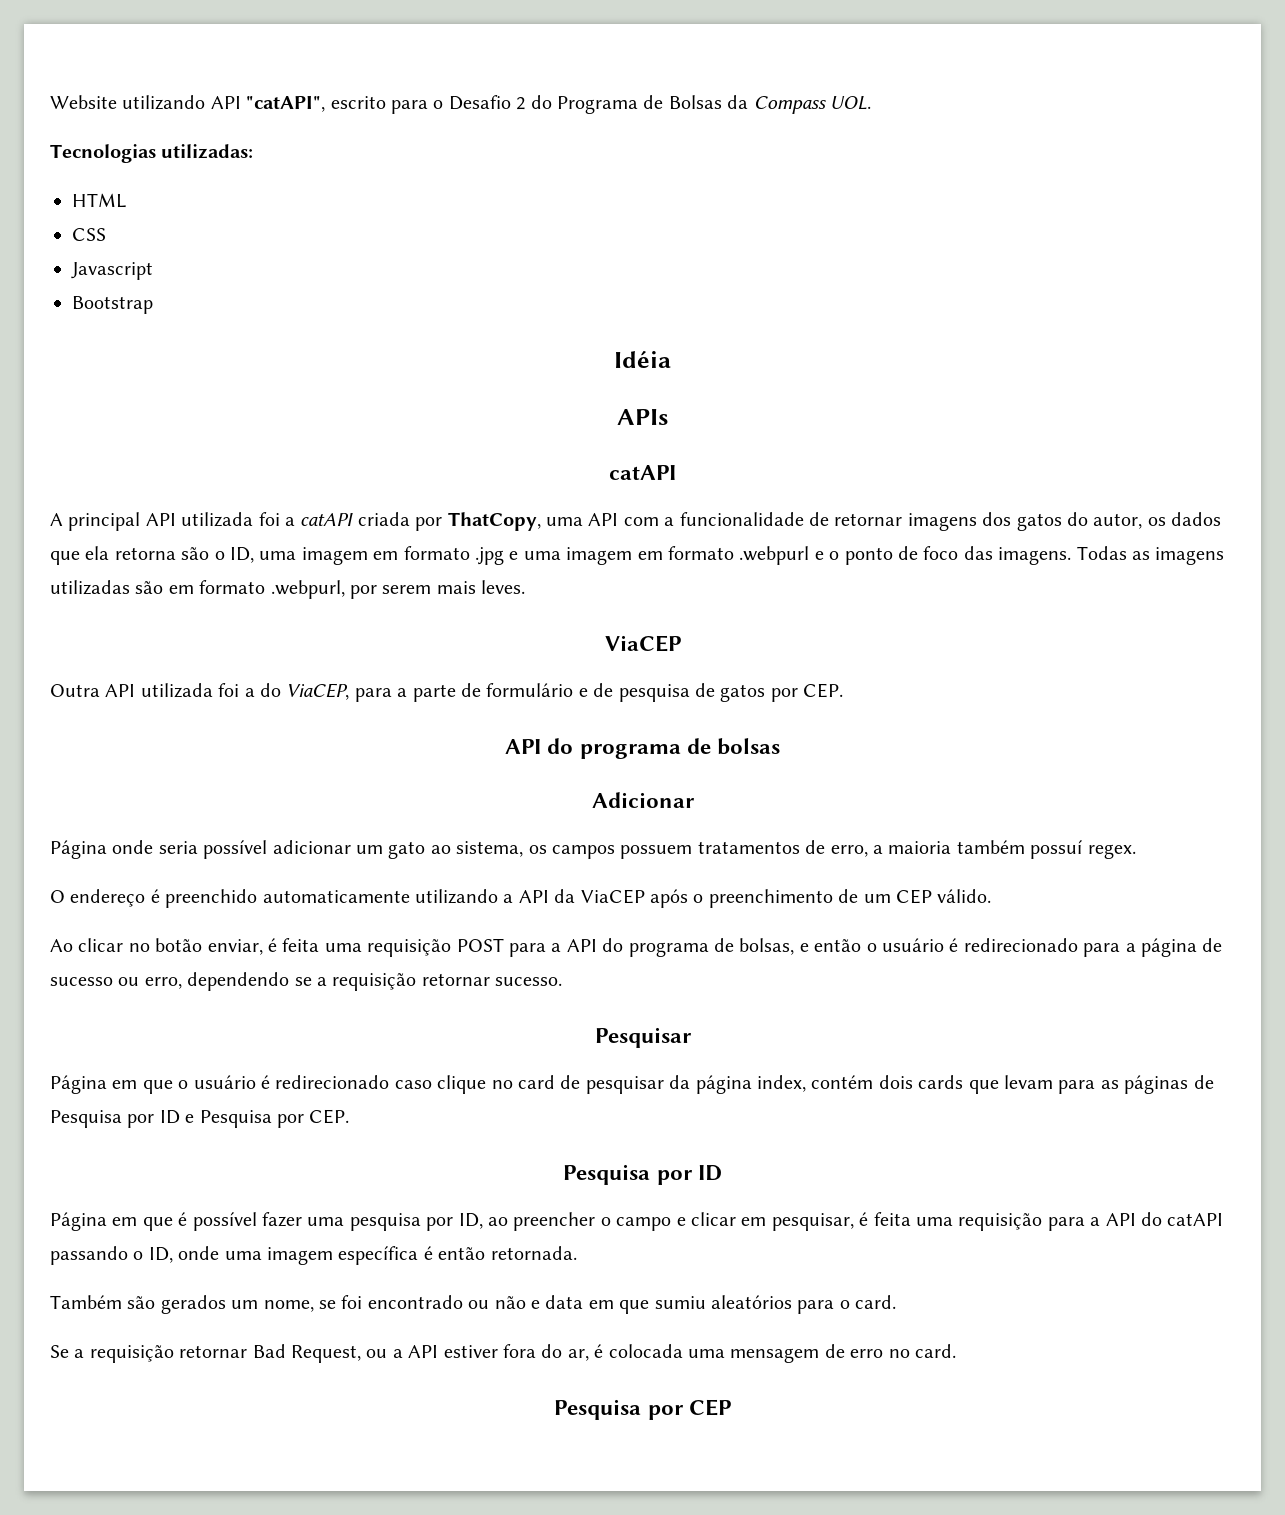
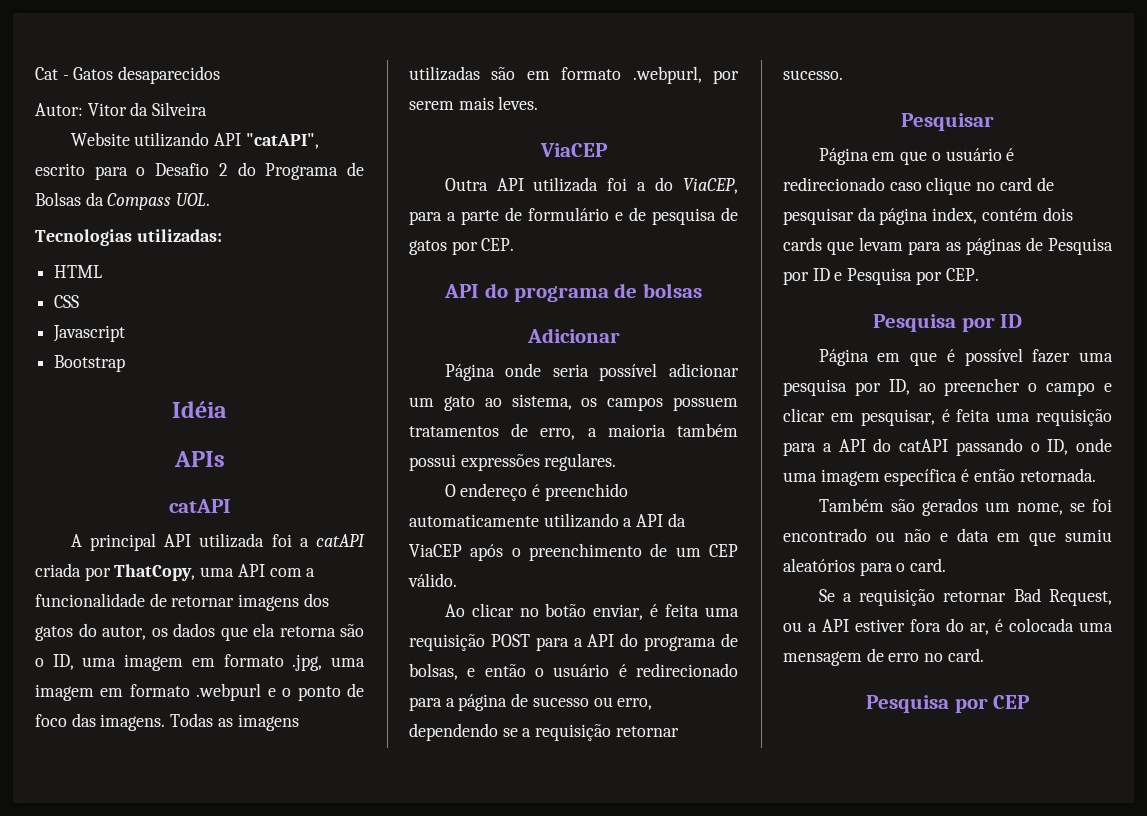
+ Cat - Gatos desaparecidos
+ Autor: Vitor da Silveira
- A principal API utilizada foi a catAPI criada por ThatCopy, uma API com a funcionalidade de retornar imagens dos gatos do autor, os dados que ela retorna são o ID, uma imagem em formato .jpg e uma imagem em formato .webpurl e o ponto de foco das imagens.
+ A principal API utilizada foi a catAPI criada por ThatCopy, uma API com a funcionalidade de retornar imagens dos gatos do autor, os dados que ela retorna são o ID, uma imagem em formato .jpg, uma imagem em formato .webpurl e o ponto de foco das imagens.
- Página onde seria possível adicionar um gato ao sistema, os campos possuem tratamentos de erro, a maioria também possuí regex.
+ Página onde seria possível adicionar um gato ao sistema, os campos possuem tratamentos de erro, a maioria também possui expressões regulares.

